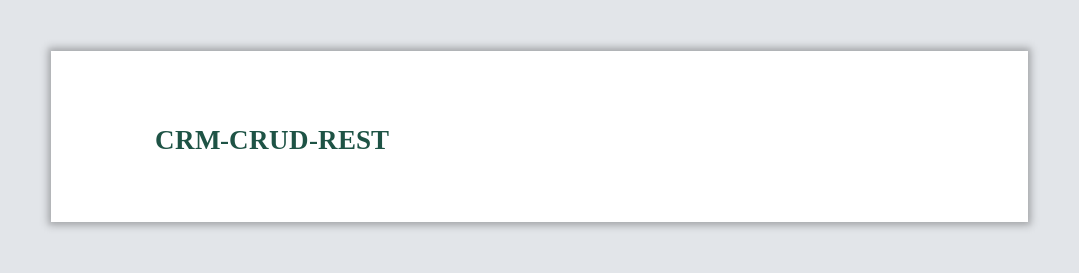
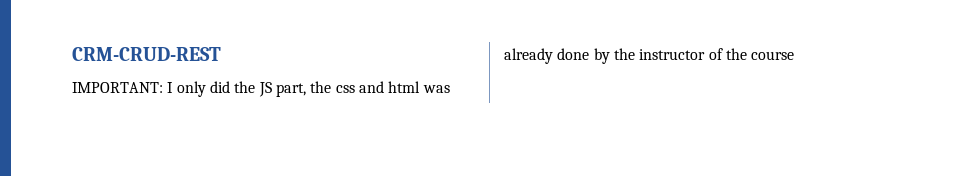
+ IMPORTANT: I only did the JS part, the css and html was already done by the instructor of the course

